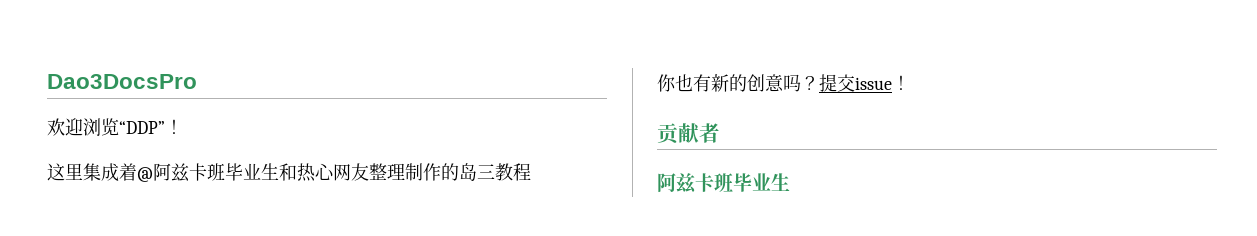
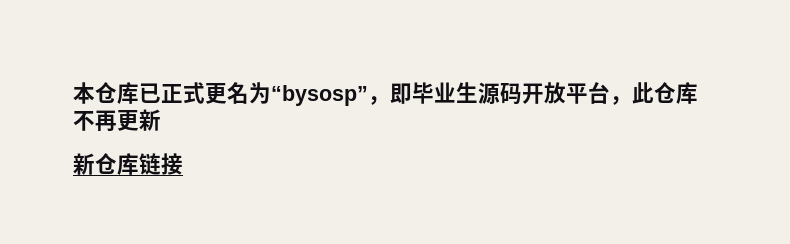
- Dao3DocsPro
- 欢迎浏览“DDP”！
- 这里集成着@阿兹卡班毕业生和热心网友整理制作的岛三教程
- 你也有新的创意吗？提交issue！
- 贡献者
- 阿兹卡班毕业生
+ 本仓库已正式更名为“bysosp”，即毕业生源码开放平台，此仓库不再更新
+ 新仓库链接

